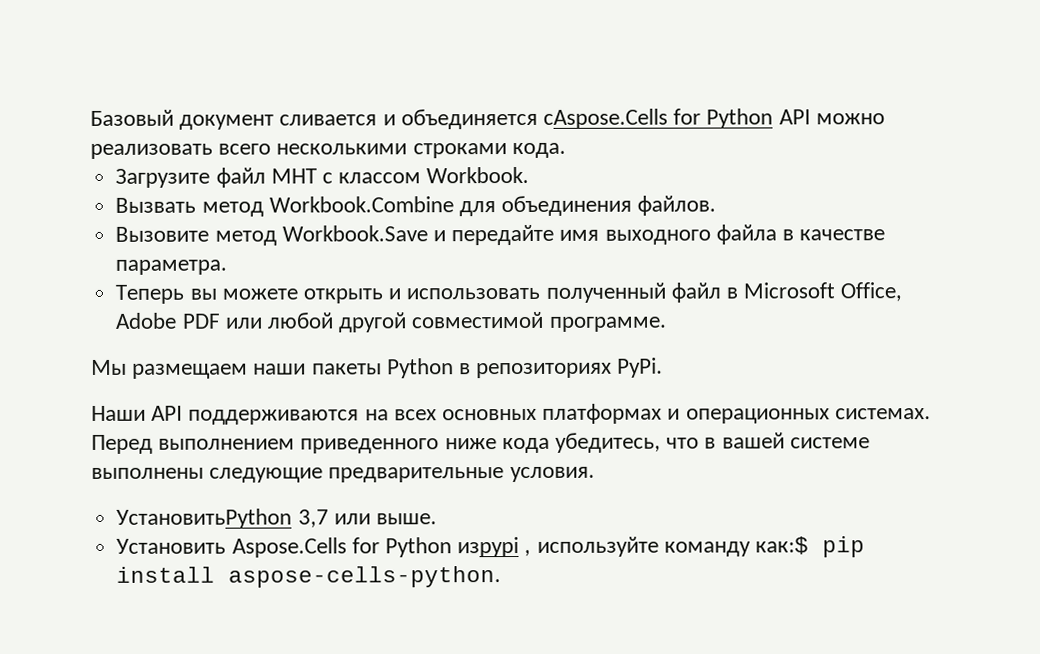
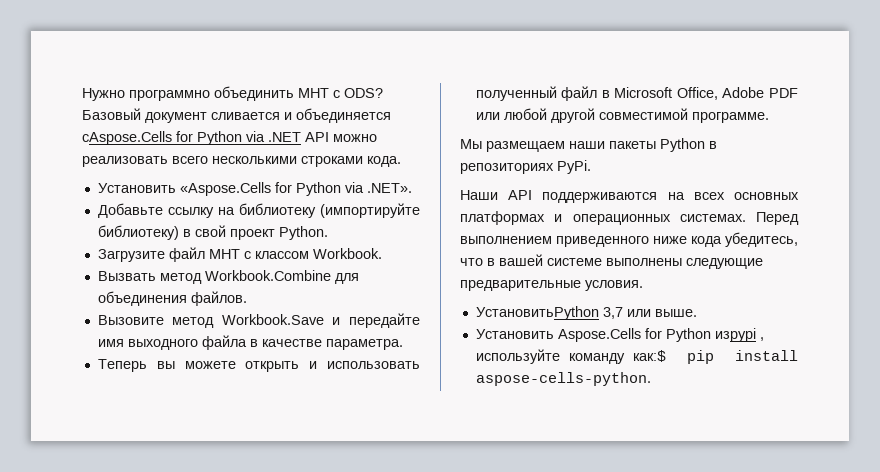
+ Нужно программно объединить MHT с ODS?
- Базовый документ сливается и объединяется сAspose.Cells for Python API можно реализовать всего несколькими строками кода.
+ Базовый документ сливается и объединяется сAspose.Cells for Python via .NET API можно реализовать всего несколькими строками кода.
+ Установить «Aspose.Cells for Python via .NET».
+ Добавьте ссылку на библиотеку (импортируйте библиотеку) в свой проект Python.

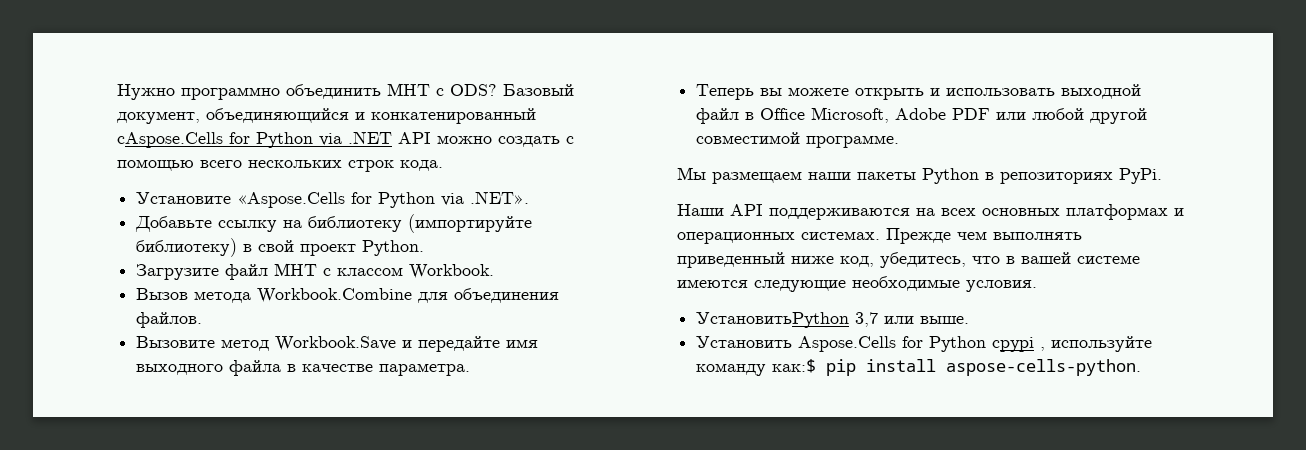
- Базовый документ сливается и объединяется сAspose.Cells for Python via .NET API можно реализовать всего несколькими строками кода.
+ Базовый документ, объединяющийся и конкатенированный сAspose.Cells for Python via .NET API можно создать с помощью всего нескольких строк кода.
- Установить «Aspose.Cells for Python via .NET».
+ Установите «Aspose.Cells for Python via .NET».
- Вызвать метод Workbook.Combine для объединения файлов.
+ Вызов метода Workbook.Combine для объединения файлов.
- Теперь вы можете открыть и использовать полученный файл в Microsoft Office, Adobe PDF или любой другой совместимой программе.
+ Теперь вы можете открыть и использовать выходной файл в Office Microsoft, Adobe PDF или любой другой совместимой программе.
- Перед выполнением приведенного ниже кода убедитесь, что в вашей системе выполнены следующие предварительные условия.
+ Прежде чем выполнять приведенный ниже код, убедитесь, что в вашей системе имеются следующие необходимые условия.
- Установить Aspose.Cells for Python изpypi , используйте команду как:$ pip install aspose-cells-python.
+ Установить Aspose.Cells for Python сpypi , используйте команду как:$ pip install aspose-cells-python.

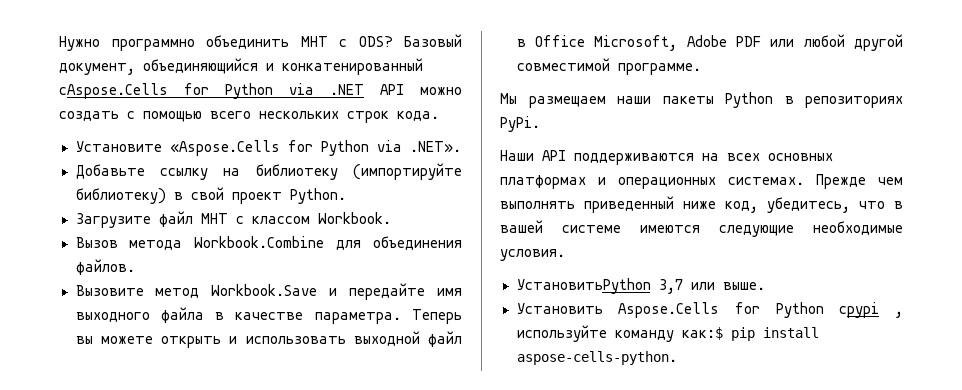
- Вызовите метод Workbook.Save и передайте имя выходного файла в качестве параметра.
- Теперь вы можете открыть и использовать выходной файл в Office Microsoft, Adobe PDF или любой другой совместимой программе.
+ Вызовите метод Workbook.Save и передайте имя выходного файла в качестве параметра. Теперь вы можете открыть и использовать выходной файл в Office Microsoft, Adobe PDF или любой другой совместимой программе.

